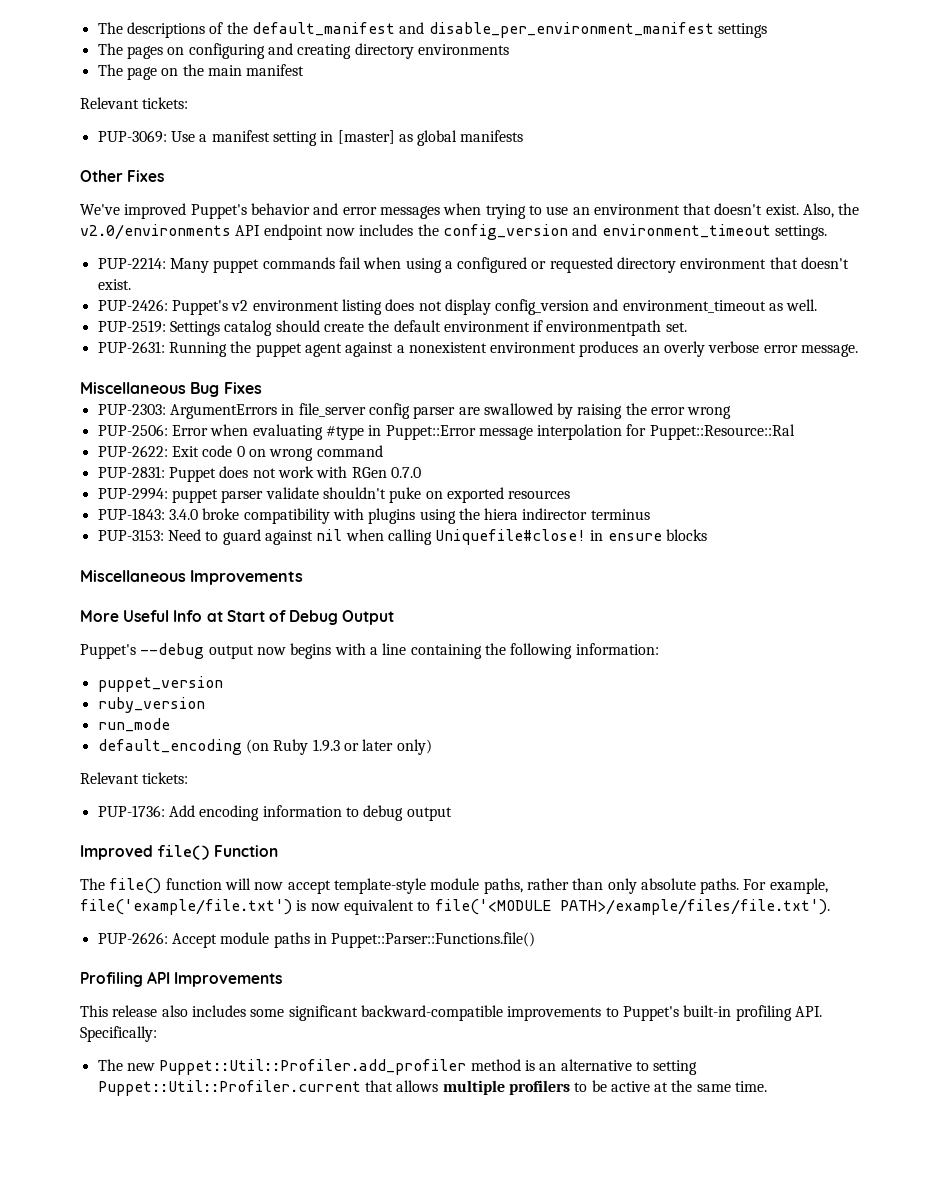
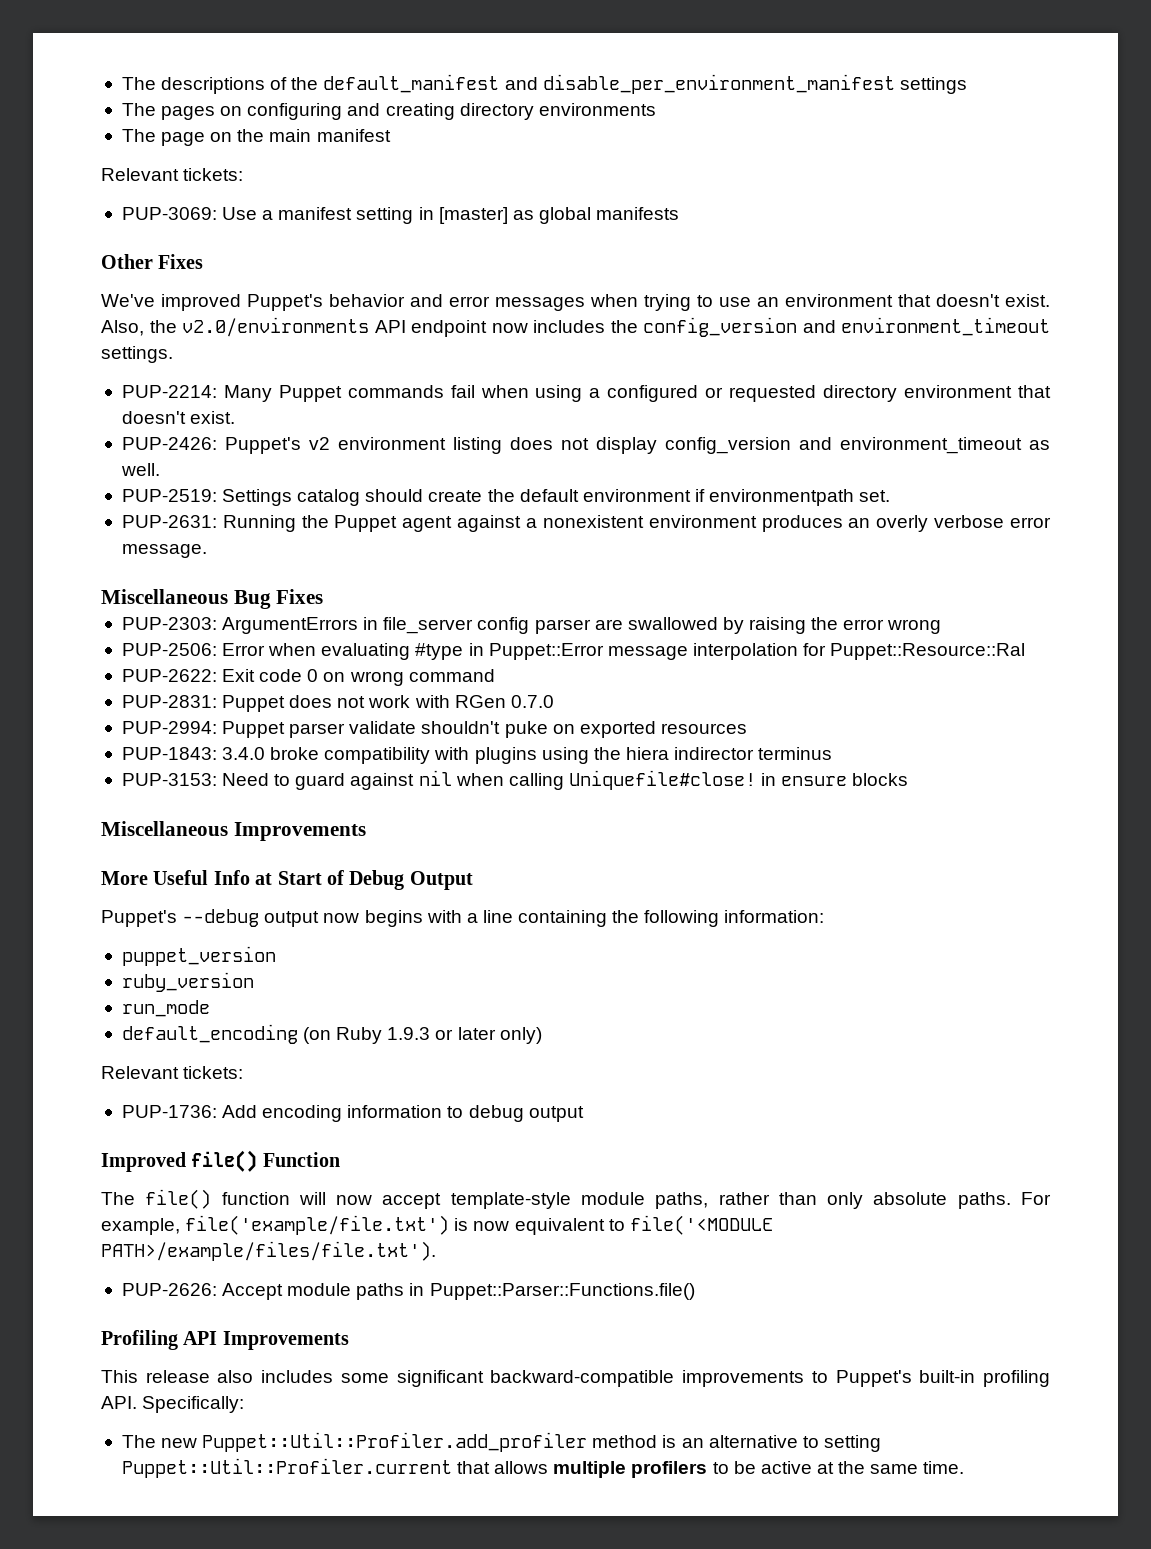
- PUP-2214: Many puppet commands fail when using a configured or requested directory environment that doesn't exist.
+ PUP-2214: Many Puppet commands fail when using a configured or requested directory environment that doesn't exist.
- PUP-2631: Running the puppet agent against a nonexistent environment produces an overly verbose error message.
+ PUP-2631: Running the Puppet agent against a nonexistent environment produces an overly verbose error message.
- PUP-2994: puppet parser validate shouldn't puke on exported resources
+ PUP-2994: Puppet parser validate shouldn't puke on exported resources

